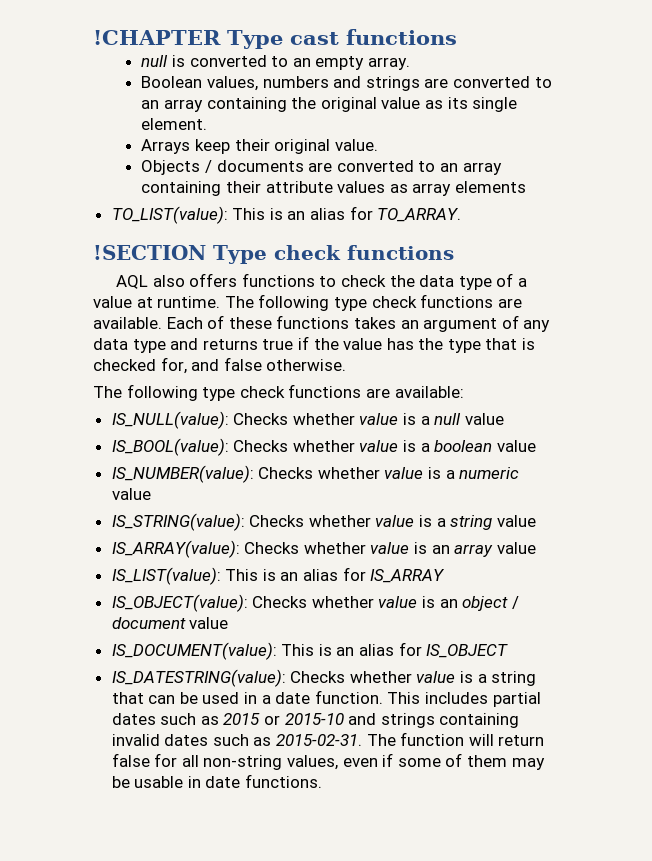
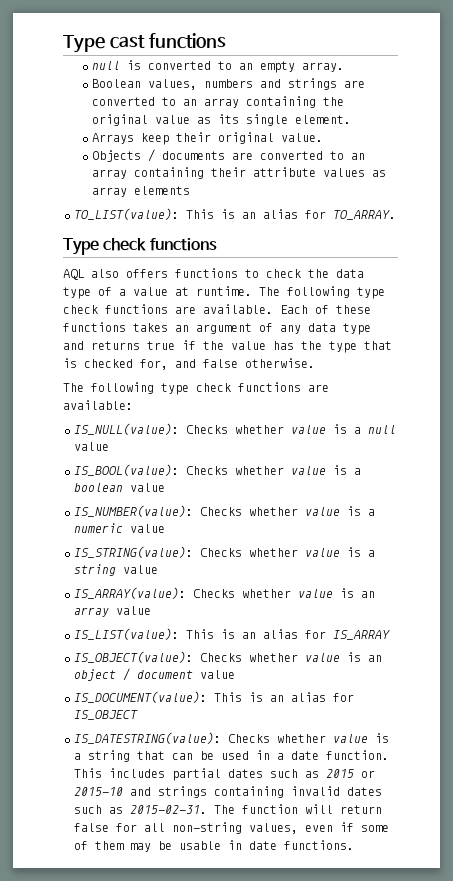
- !CHAPTER Type cast functions
+ Type cast functions
- !SECTION Type check functions
+ Type check functions

